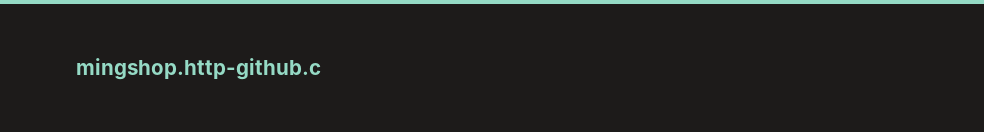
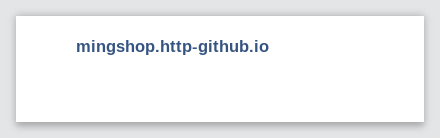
- mingshop.http-github.c
+ mingshop.http-github.io

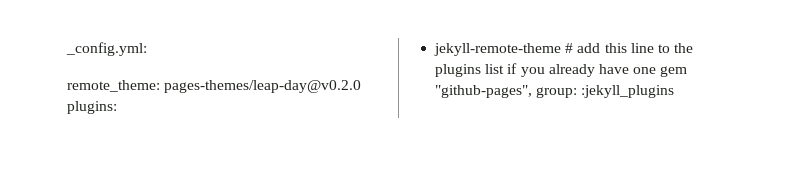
- mingshop.http-github.io
+ _config.yml:
+ remote_theme: pages-themes/leap-day@v0.2.0 plugins:
+ jekyll-remote-theme # add this line to the plugins list if you already have one gem "github-pages", group: :jekyll_plugins

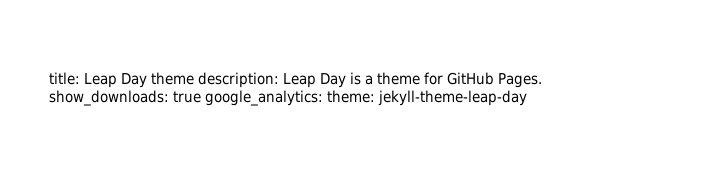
- _config.yml:
- remote_theme: pages-themes/leap-day@v0.2.0 plugins:
- jekyll-remote-theme # add this line to the plugins list if you already have one gem "github-pages", group: :jekyll_plugins
+ title: Leap Day theme description: Leap Day is a theme for GitHub Pages. show_downloads: true google_analytics: theme: jekyll-theme-leap-day

